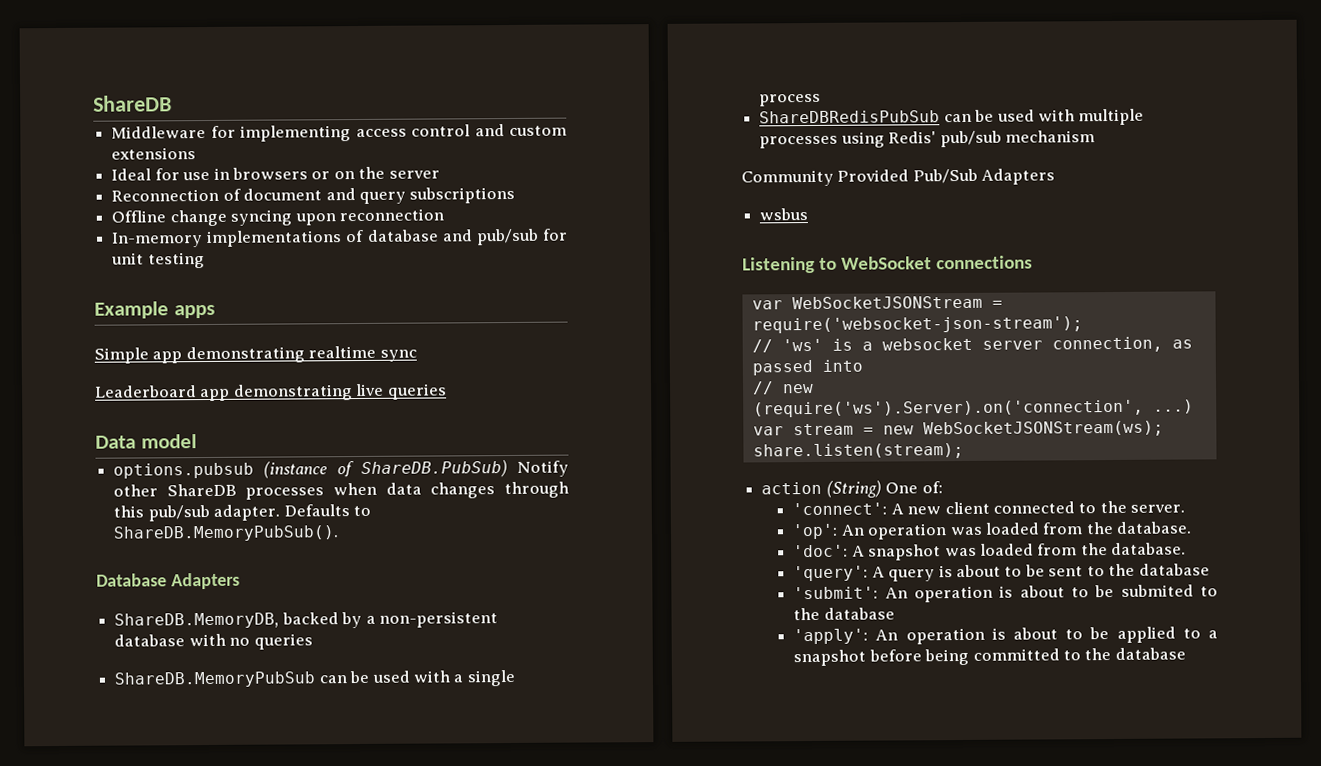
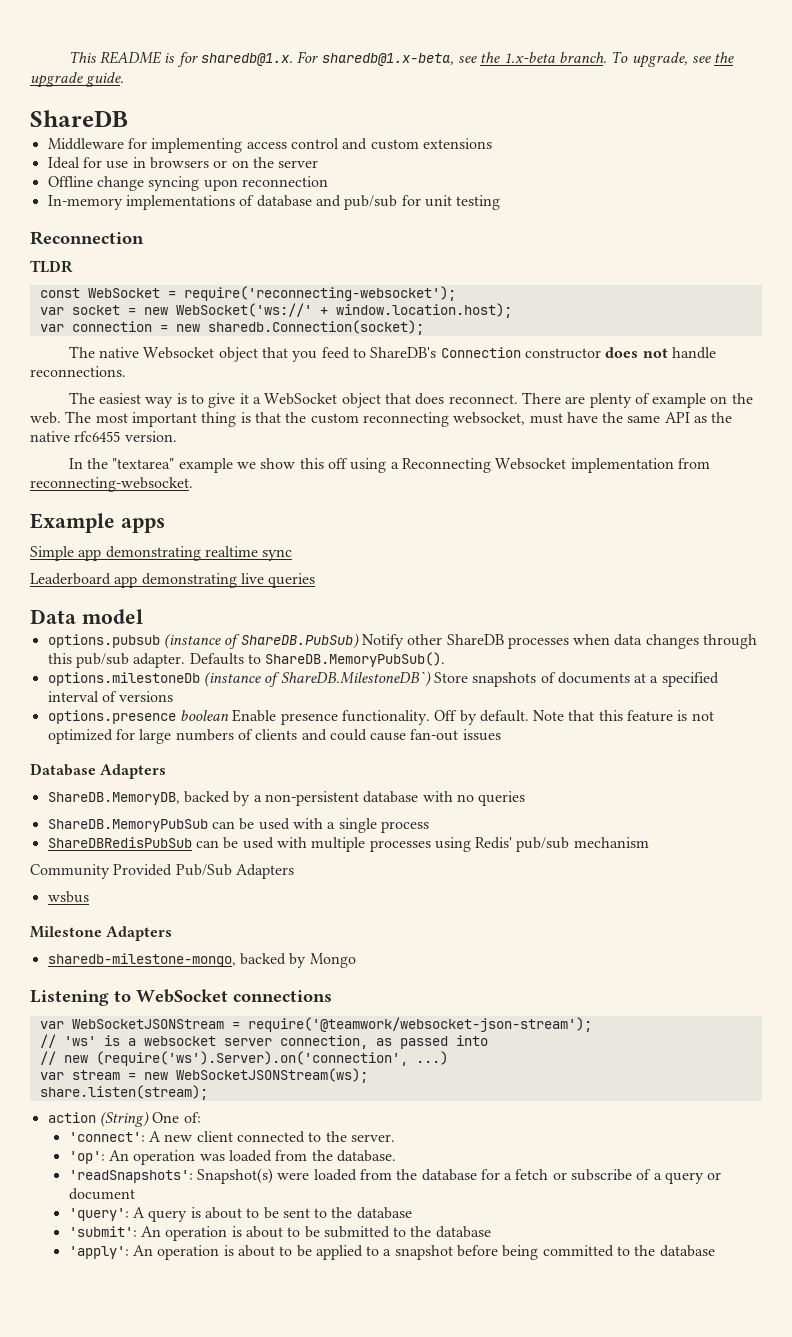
+ This README is for sharedb@1.x. For sharedb@1.x-beta, see the 1.x-beta branch. To upgrade, see the upgrade guide.
- Reconnection of document and query subscriptions
+ Reconnection
+ TLDR
+ const WebSocket = require('reconnecting-websocket');
+ var socket = new WebSocket('ws://' + window.location.host);
+ var connection = new sharedb.Connection(socket);
+ The native Websocket object that you feed to ShareDB's Connection constructor does not handle reconnections.
+ The easiest way is to give it a WebSocket object that does reconnect. There are plenty of example on the web. The most important thing is that the custom reconnecting websocket, must have the same API as the native rfc6455 version.
+ In the "textarea" example we show this off using a Reconnecting Websocket implementation from reconnecting-websocket.
+ options.milestoneDb (instance of ShareDB.MilestoneDB`) Store snapshots of documents at a specified interval of versions
+ options.presence boolean Enable presence functionality. Off by default. Note that this feature is not optimized for large numbers of clients and could cause fan-out issues
+ Milestone Adapters
+ sharedb-milestone-mongo, backed by Mongo
- var WebSocketJSONStream = require('websocket-json-stream');
+ var WebSocketJSONStream = require('@teamwork/websocket-json-stream');
- 'doc': A snapshot was loaded from the database.
+ 'readSnapshots': Snapshot(s) were loaded from the database for a fetch or subscribe of a query or document
- 'submit': An operation is about to be submited to the database
+ 'submit': An operation is about to be submitted to the database

